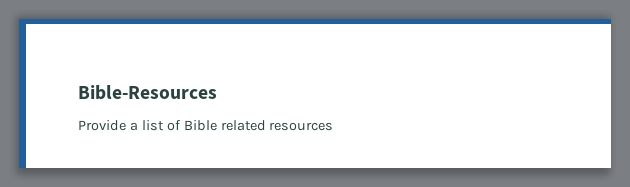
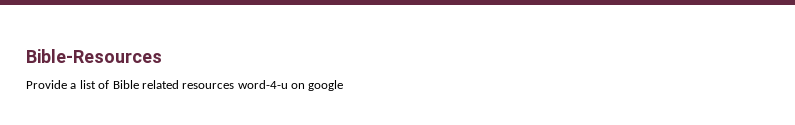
- Provide a list of Bible related resources
+ Provide a list of Bible related resources word-4-u on google

